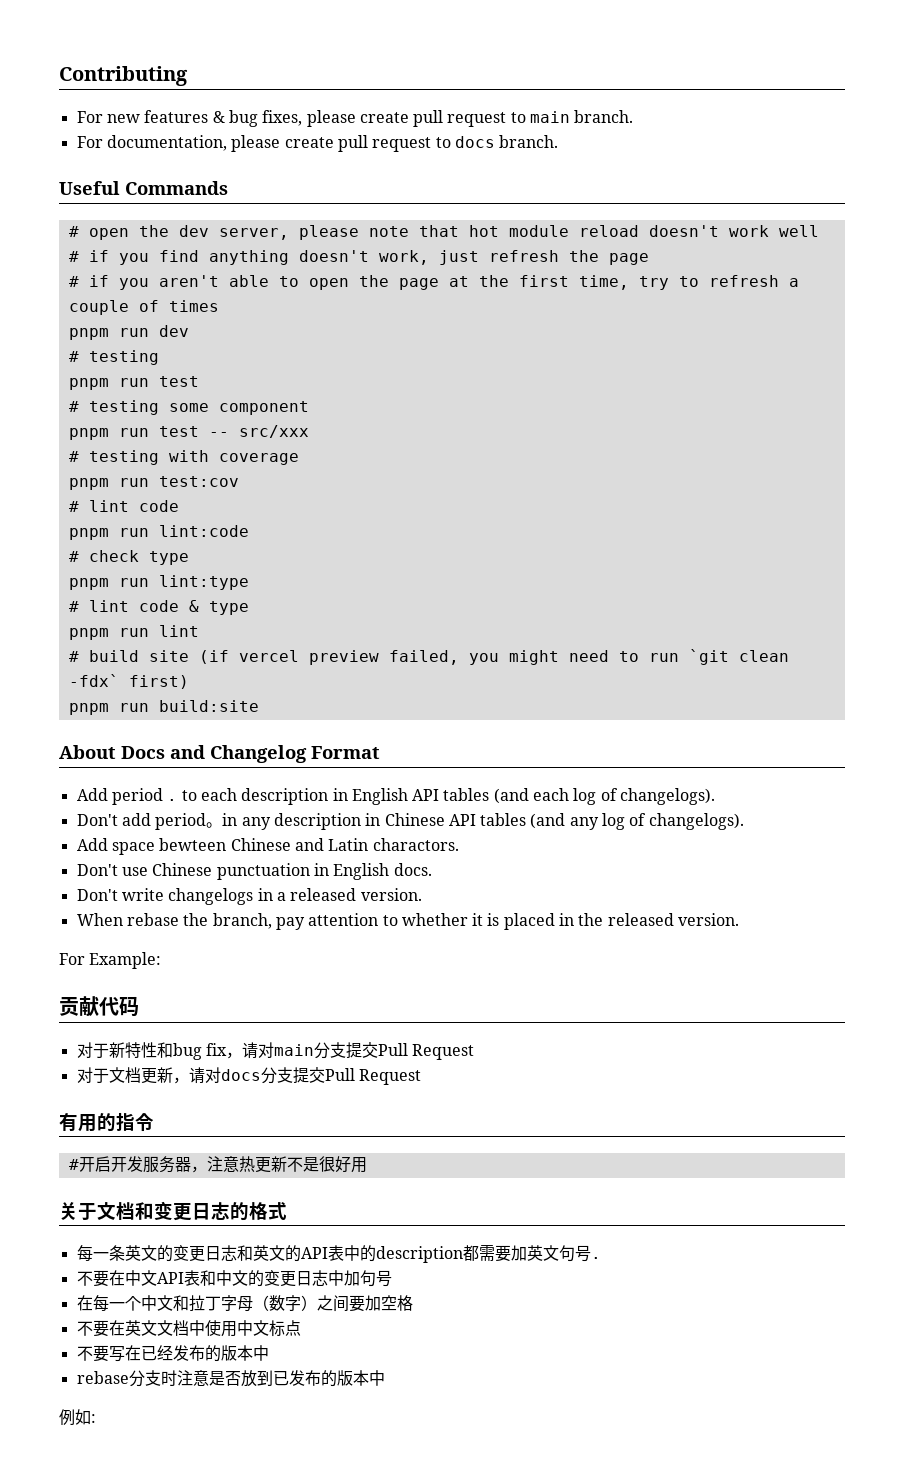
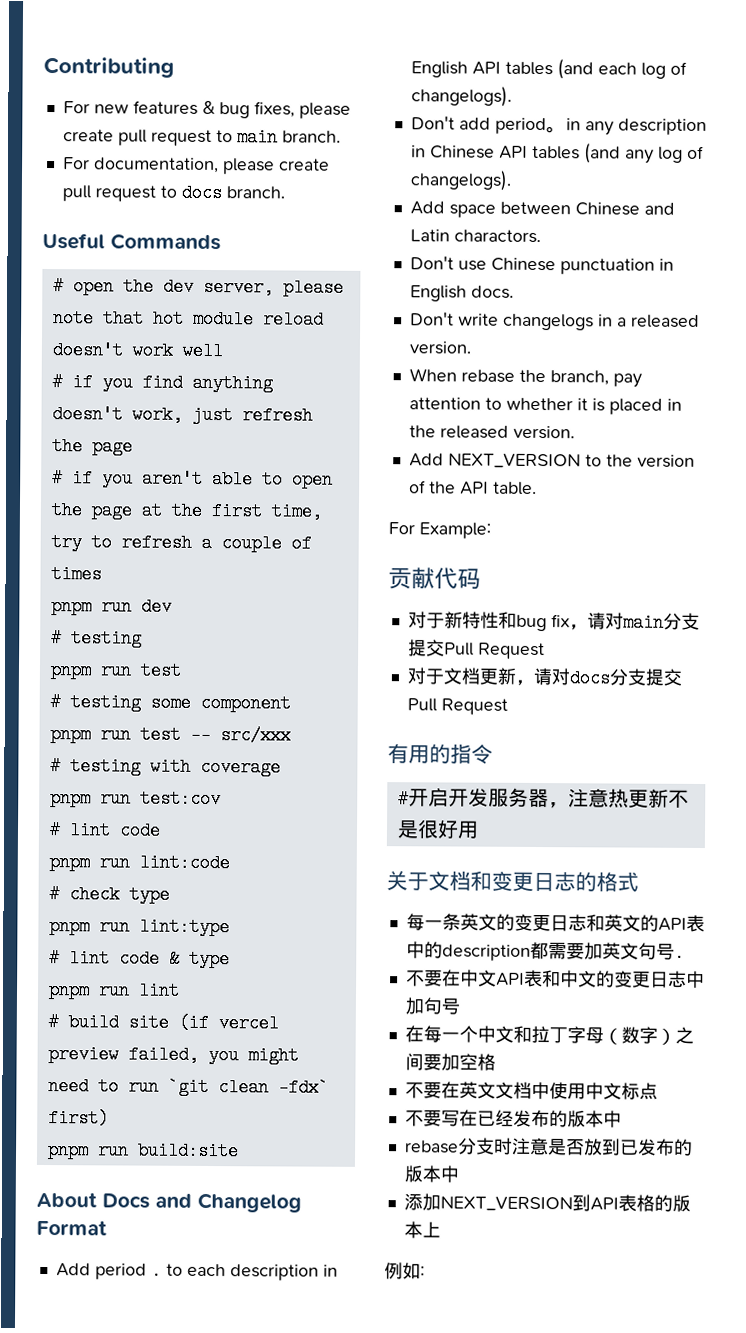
- Add space bewteen Chinese and Latin charactors.
+ Add space between Chinese and Latin charactors.
+ Add NEXT_VERSION to the version of the API table.
+ 添加NEXT_VERSION到API表格的版本上

